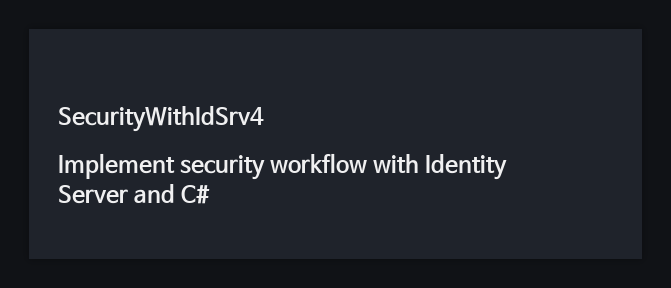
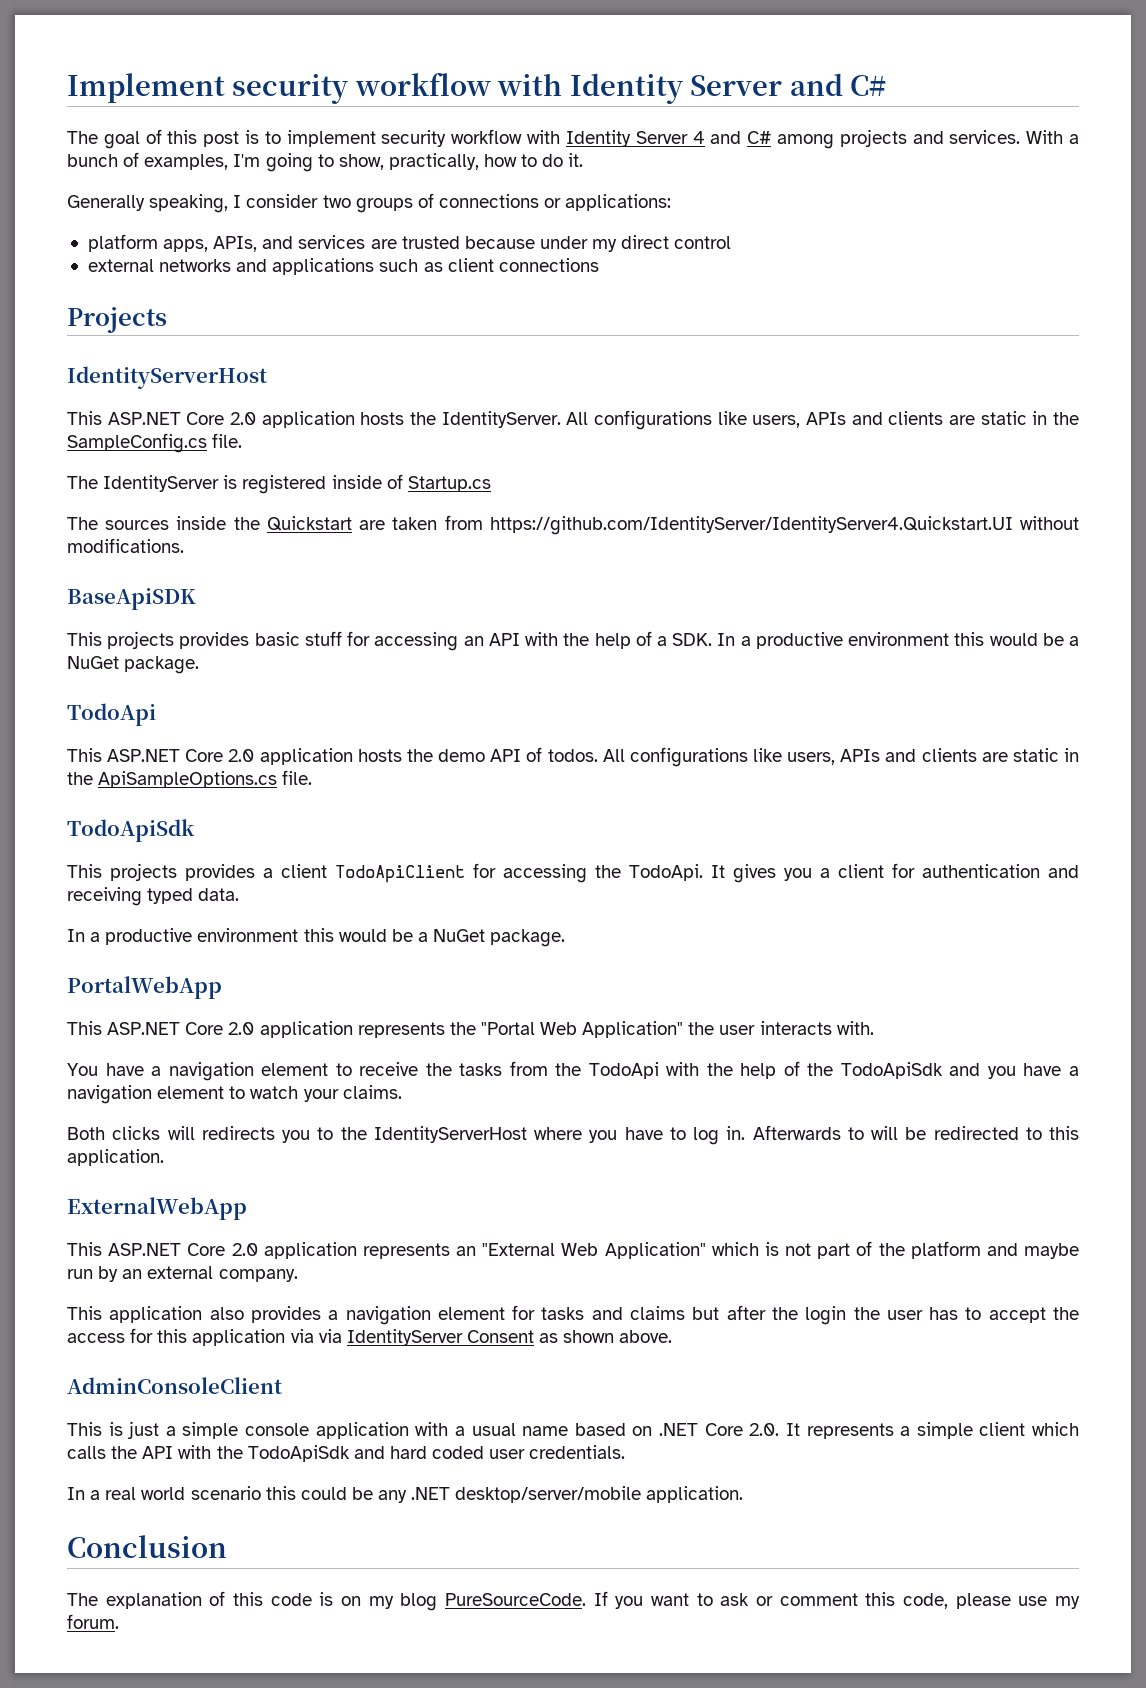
- SecurityWithIdSrv4
+ The goal of this post is to implement security workflow with Identity Server 4 and C# among projects and services. With a bunch of examples, I'm going to show, practically, how to do it.
+ Generally speaking, I consider two groups of connections or applications:
+ platform apps, APIs, and services are trusted because under my direct control
+ external networks and applications such as client connections
+ Projects
+ IdentityServerHost
+ This ASP.NET Core 2.0 application hosts the IdentityServer. All configurations like users, APIs and clients are static in the SampleConfig.cs file.
+ The IdentityServer is registered inside of Startup.cs
+ The sources inside the Quickstart are taken from https://github.com/IdentityServer/IdentityServer4.Quickstart.UI without modifications.
+ BaseApiSDK
+ This projects provides basic stuff for accessing an API with the help of a SDK. In a productive environment this would be a NuGet package.
+ TodoApi
+ This ASP.NET Core 2.0 application hosts the demo API of todos. All configurations like users, APIs and clients are static in the ApiSampleOptions.cs file.
+ TodoApiSdk
+ This projects provides a client TodoApiClient for accessing the TodoApi. It gives you a client for authentication and receiving typed data.
+ In a productive environment this would be a NuGet package.
+ PortalWebApp
+ This ASP.NET Core 2.0 application represents the "Portal Web Application" the user interacts with.
+ You have a navigation element to receive the tasks from the TodoApi with the help of the TodoApiSdk and you have a navigation element to watch your claims.
+ Both clicks will redirects you to the IdentityServerHost where you have to log in. Afterwards to will be redirected to this application.
+ ExternalWebApp
+ This ASP.NET Core 2.0 application represents an "External Web Application" which is not part of the platform and maybe run by an external company.
+ This application also provides a navigation element for tasks and claims but after the login the user has to accept the access for this application via via IdentityServer Consent as shown above.
+ AdminConsoleClient
+ This is just a simple console application with a usual name based on .NET Core 2.0. It represents a simple client which calls the API with the TodoApiSdk and hard coded user credentials.
+ In a real world scenario this could be any .NET desktop/server/mobile application.
+ Conclusion
+ The explanation of this code is on my blog PureSourceCode. If you want to ask or comment this code, please use my forum.

